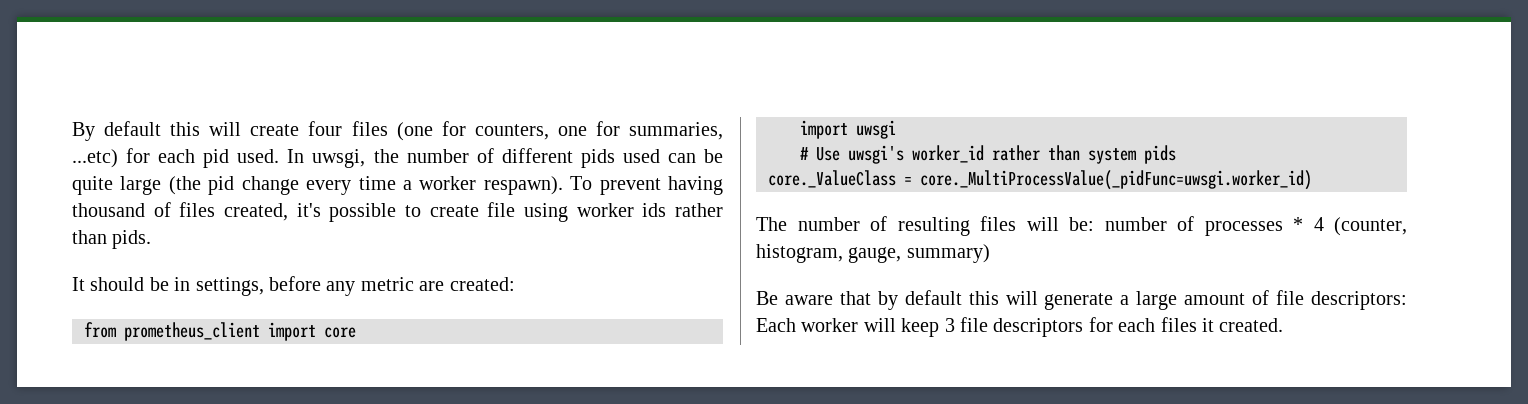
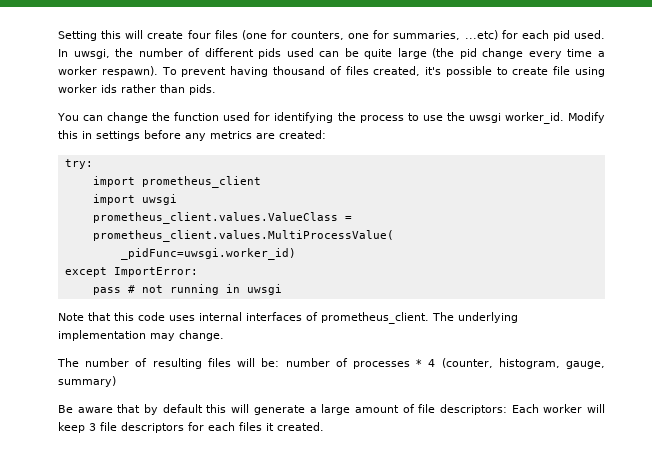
- By default this will create four files (one for counters, one for summaries, ...etc) for each pid used.
+ Setting this will create four files (one for counters, one for summaries, ...etc) for each pid used.
- It should be in settings, before any metric are created:
+ You can change the function used for identifying the process to use the uwsgi worker_id. Modify this in settings before any metrics are created:
- from prometheus_client import core
+ try:
+ import prometheus_client
- # Use uwsgi's worker_id rather than system pids
- core._ValueClass = core._MultiProcessValue(_pidFunc=uwsgi.worker_id)
+ prometheus_client.values.ValueClass = prometheus_client.values.MultiProcessValue(
+ _pidFunc=uwsgi.worker_id)
+ except ImportError:
+ pass # not running in uwsgi
+ Note that this code uses internal interfaces of prometheus_client. The underlying implementation may change.

